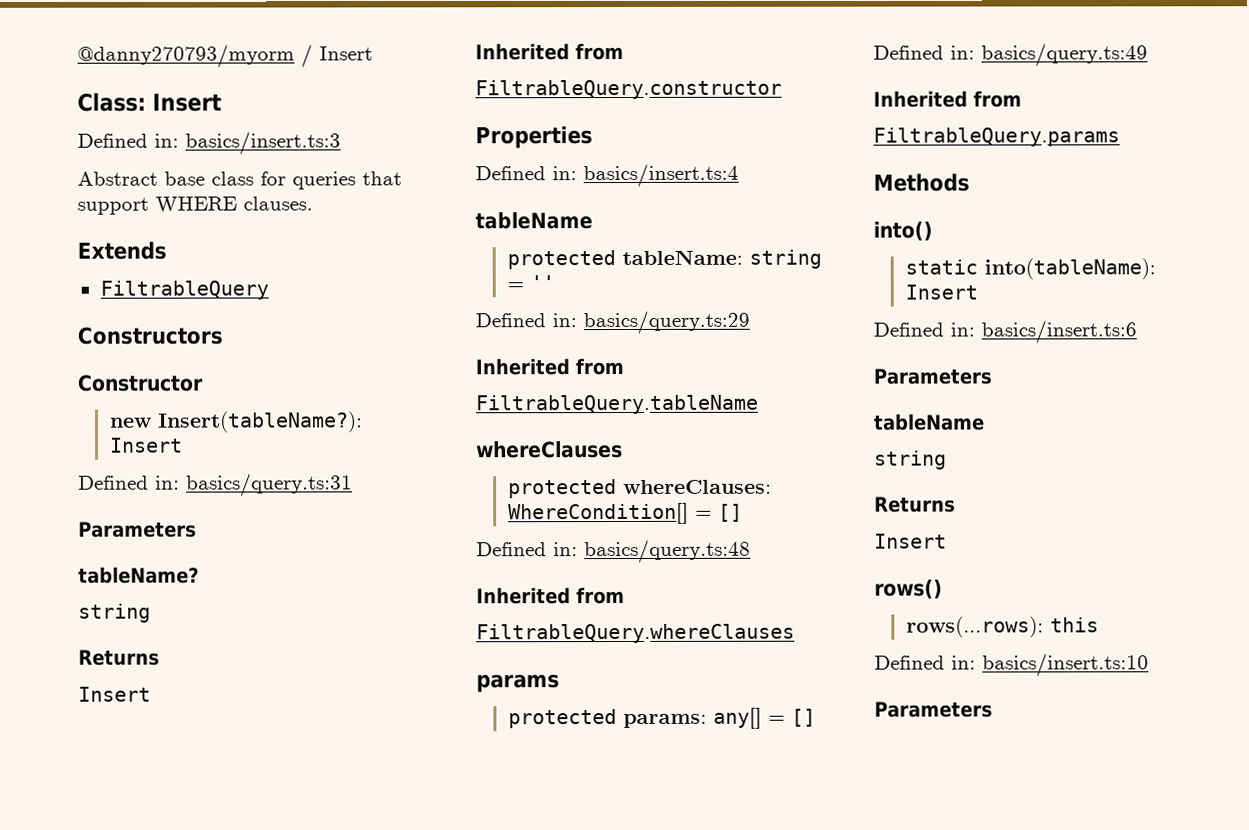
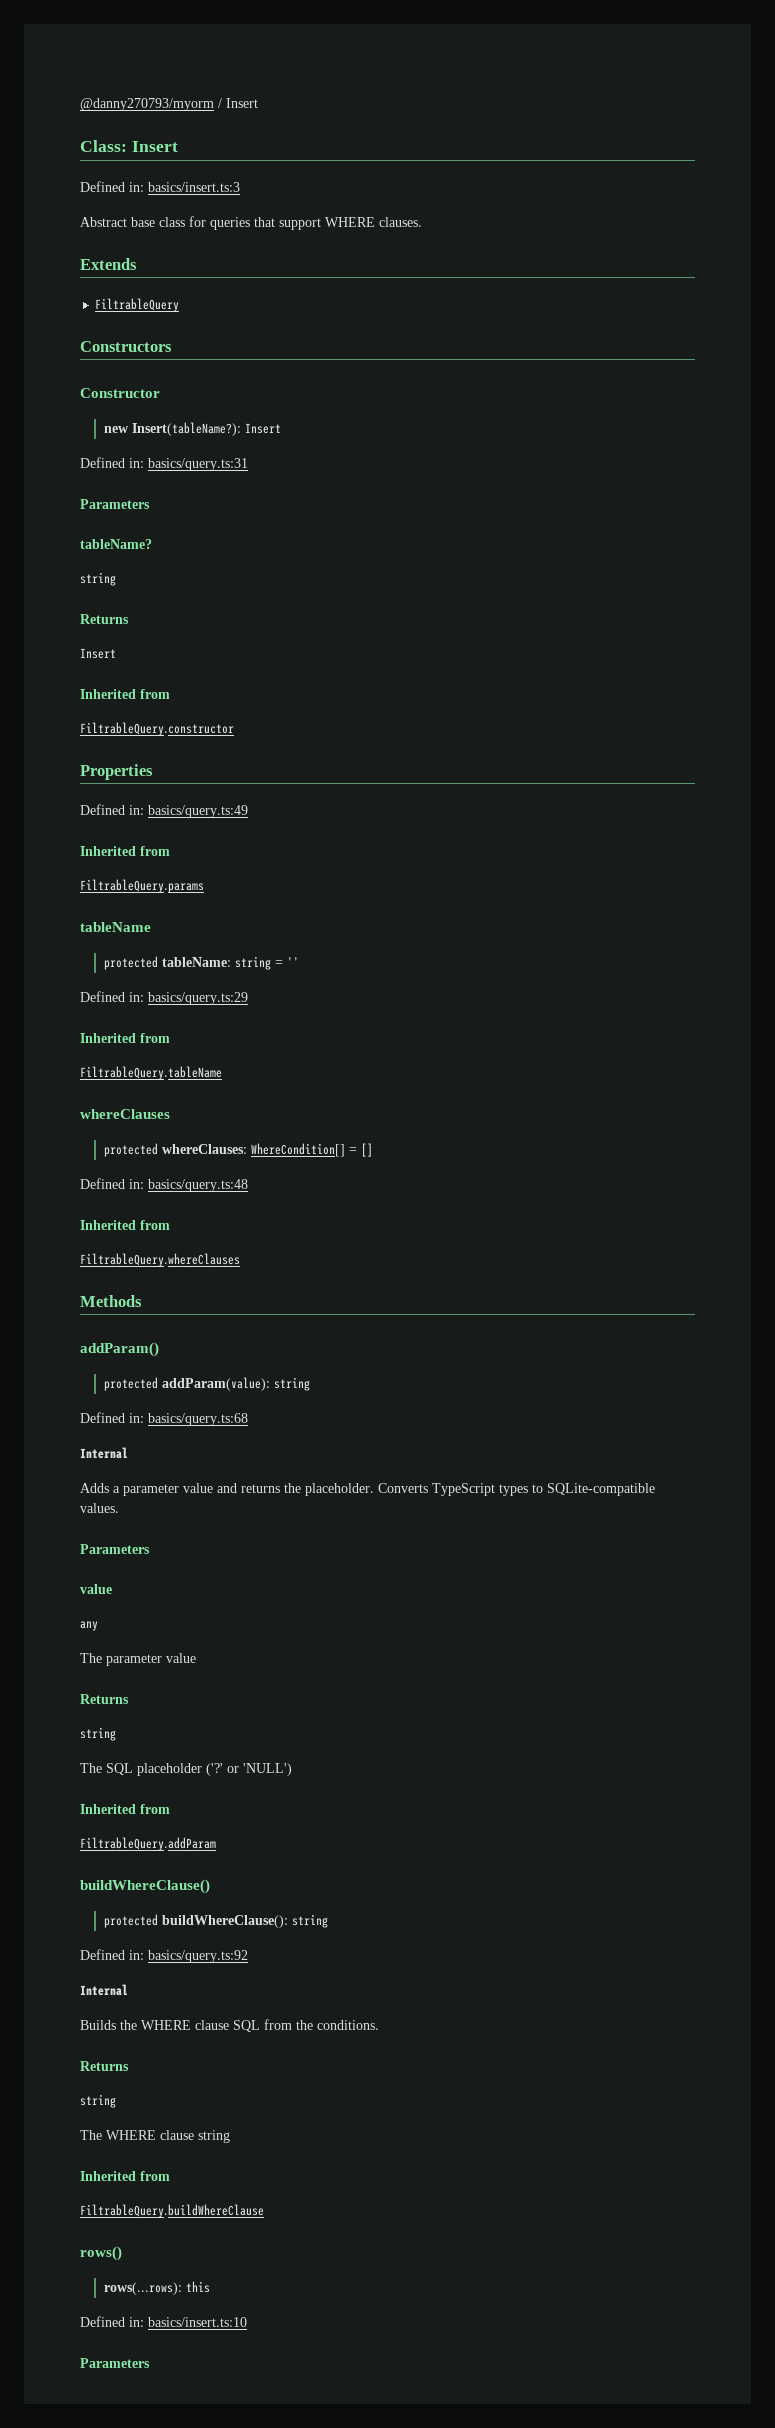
- Defined in: basics/insert.ts:4
+ Defined in: basics/query.ts:49
+ Inherited from
+ FiltrableQuery.params
- params
- protected params: any[] = []
- Defined in: basics/query.ts:49
+ Methods
+ addParam()
+ protected addParam(value): string
+ Defined in: basics/query.ts:68
+ Internal
+ Adds a parameter value and returns the placeholder. Converts TypeScript types to SQLite-compatible values.
+ Parameters
+ value
+ any
+ The parameter value
+ Returns
+ string
+ The SQL placeholder ('?' or 'NULL')
  Inherited from
- FiltrableQuery.params
- Methods
- into()
- static into(tableName): Insert
- Defined in: basics/insert.ts:6
- Parameters
- tableName
+ FiltrableQuery.addParam
+ buildWhereClause()
+ protected buildWhereClause(): string
+ Defined in: basics/query.ts:92
+ Internal
+ Builds the WHERE clause SQL from the conditions.
+ Returns
  string
- Returns
- Insert
+ The WHERE clause string
+ Inherited from
+ FiltrableQuery.buildWhereClause

